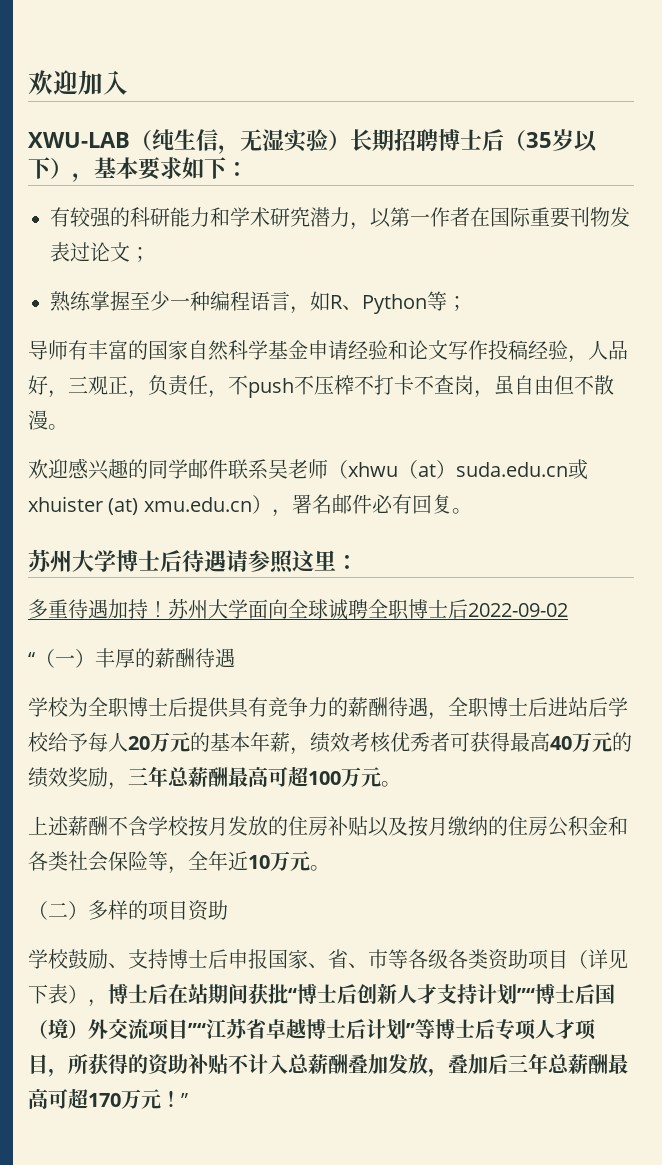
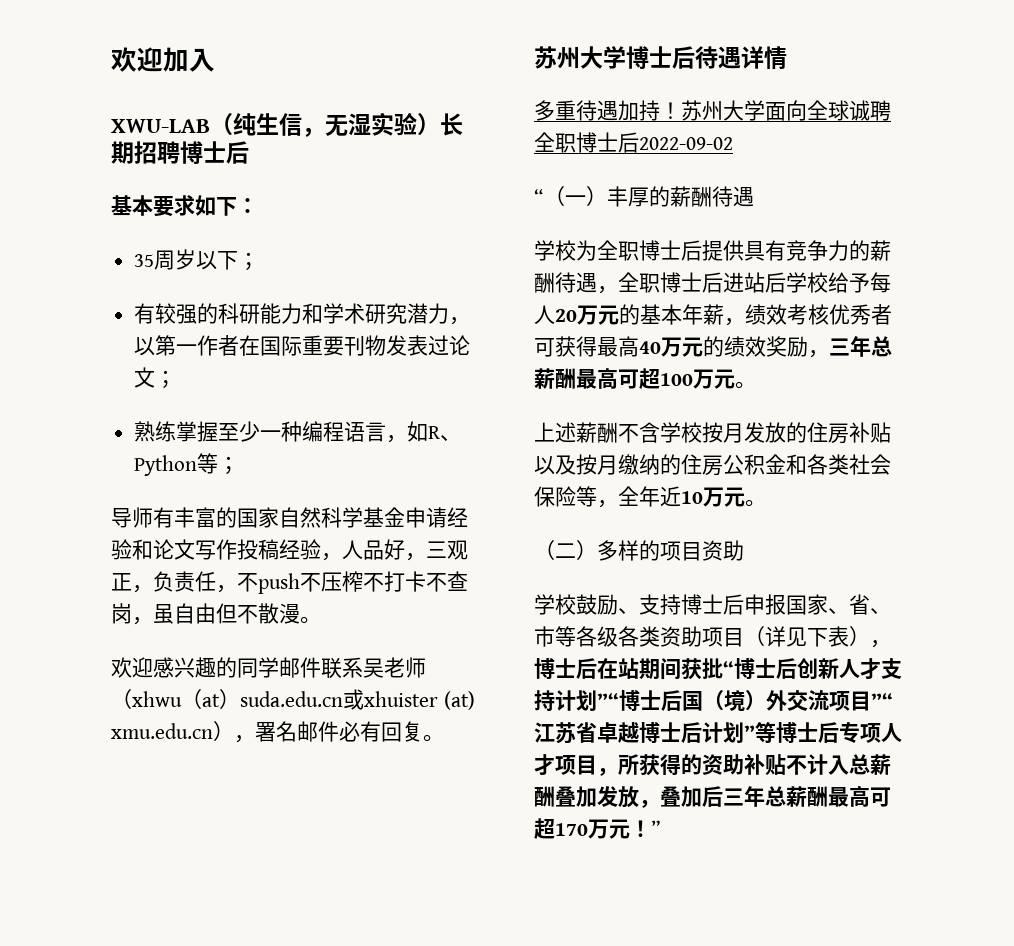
- XWU-LAB（纯生信，无湿实验）长期招聘博士后（35岁以下），基本要求如下：
+ XWU-LAB（纯生信，无湿实验）长期招聘博士后
+ 基本要求如下：
+ 35周岁以下；
- 苏州大学博士后待遇请参照这里：
+ 苏州大学博士后待遇详情

